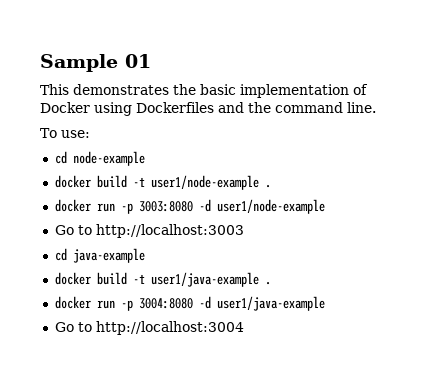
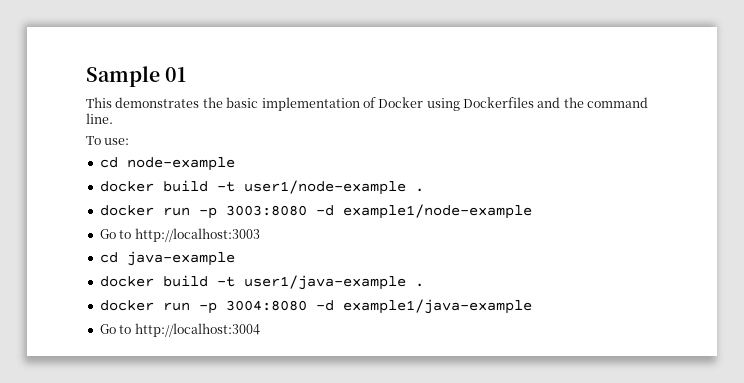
- docker run -p 3003:8080 -d user1/node-example
+ docker run -p 3003:8080 -d example1/node-example
- docker run -p 3004:8080 -d user1/java-example
+ docker run -p 3004:8080 -d example1/java-example

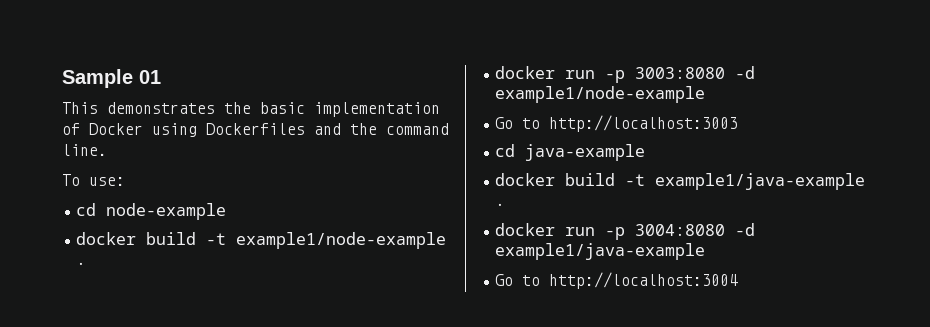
- docker build -t user1/node-example .
+ docker build -t example1/node-example .
- docker build -t user1/java-example .
+ docker build -t example1/java-example .

